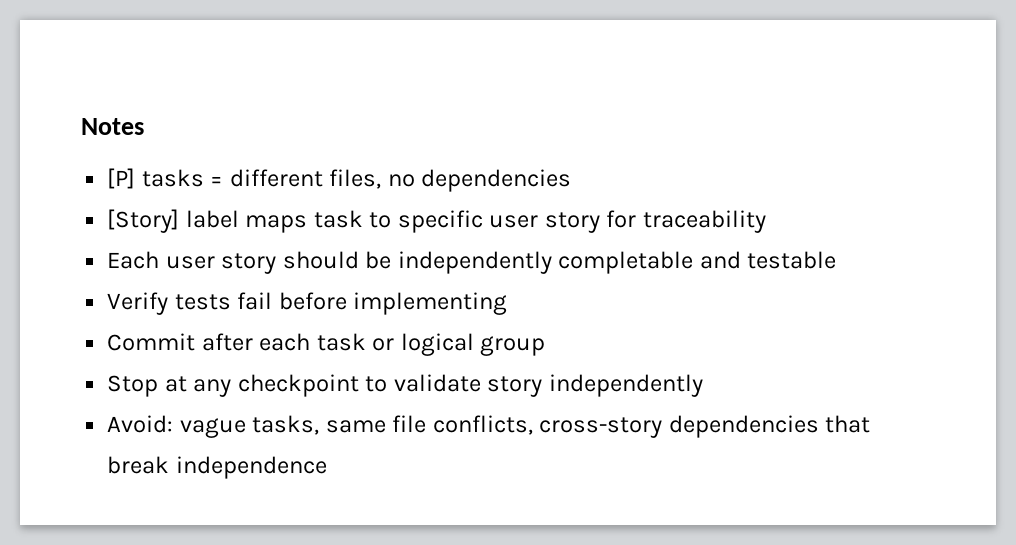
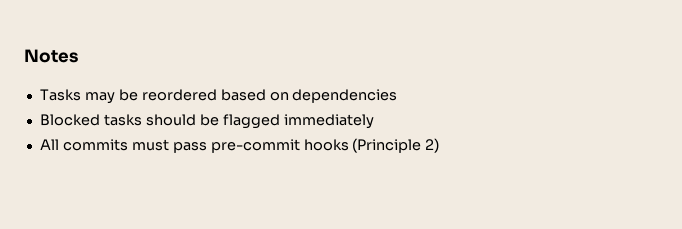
- [P] tasks = different files, no dependencies
- [Story] label maps task to specific user story for traceability
- Each user story should be independently completable and testable
- Verify tests fail before implementing
- Commit after each task or logical group
- Stop at any checkpoint to validate story independently
- Avoid: vague tasks, same file conflicts, cross-story dependencies that break independence
+ Tasks may be reordered based on dependencies
+ Blocked tasks should be flagged immediately
+ All commits must pass pre-commit hooks (Principle 2)

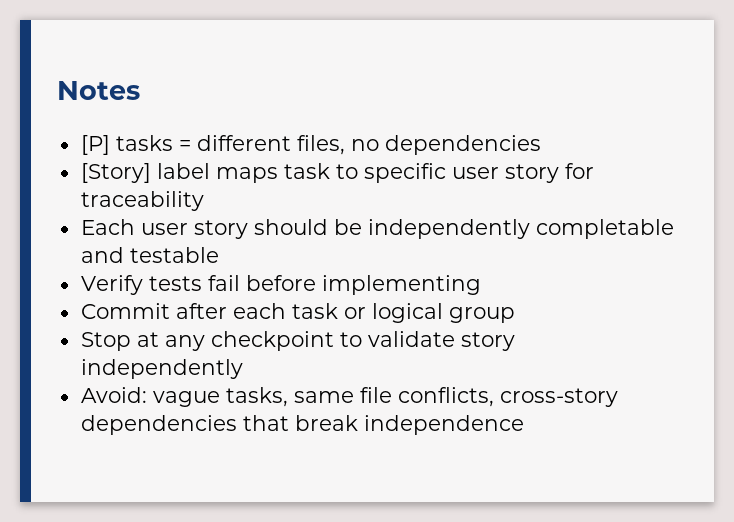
- Tasks may be reordered based on dependencies
- Blocked tasks should be flagged immediately
- All commits must pass pre-commit hooks (Principle 2)
+ [P] tasks = different files, no dependencies
+ [Story] label maps task to specific user story for traceability
+ Each user story should be independently completable and testable
+ Verify tests fail before implementing
+ Commit after each task or logical group
+ Stop at any checkpoint to validate story independently
+ Avoid: vague tasks, same file conflicts, cross-story dependencies that break independence

